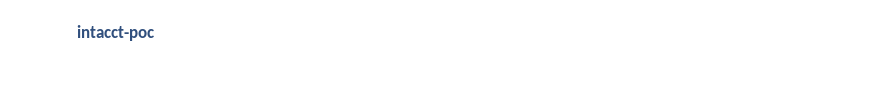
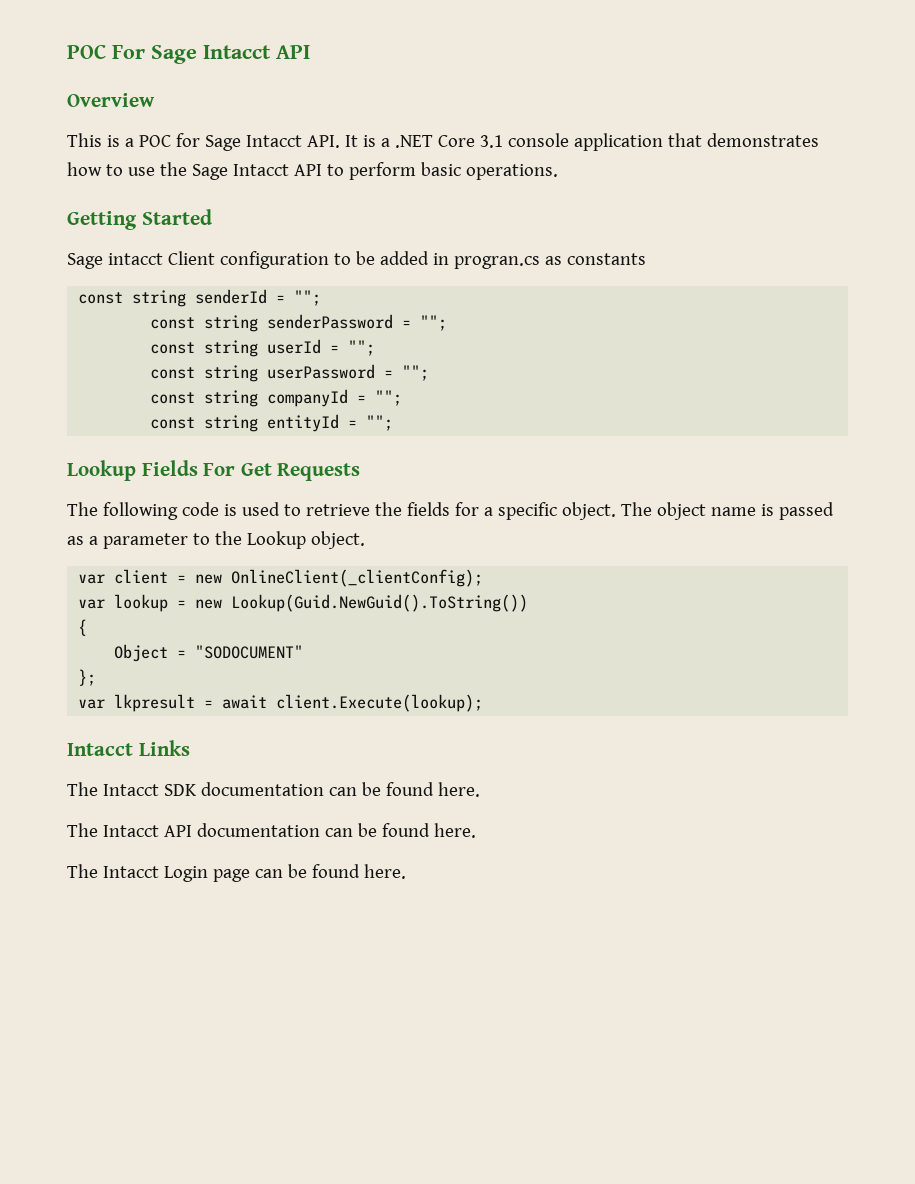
- intacct-poc
+ POC For Sage Intacct API
+ Overview
+ This is a POC for Sage Intacct API. It is a .NET Core 3.1 console application that demonstrates how to use the Sage Intacct API to perform basic operations.
+ Getting Started
+ Sage intacct Client configuration to be added in progran.cs as constants
+ const string senderId = "";
+ const string senderPassword = "";
+ const string userId = "";
+ const string userPassword = "";
+ const string companyId = "";
+ const string entityId = "";
+ Lookup Fields For Get Requests
+ The following code is used to retrieve the fields for a specific object. The object name is passed as a parameter to the Lookup object.
+ var client = new OnlineClient(_clientConfig);
+ var lookup = new Lookup(Guid.NewGuid().ToString())
+ {
+ Object = "SODOCUMENT"
+ };
+ var lkpresult = await client.Execute(lookup);
+ Intacct Links
+ The Intacct SDK documentation can be found here.
+ The Intacct API documentation can be found here.
+ The Intacct Login page can be found here.

